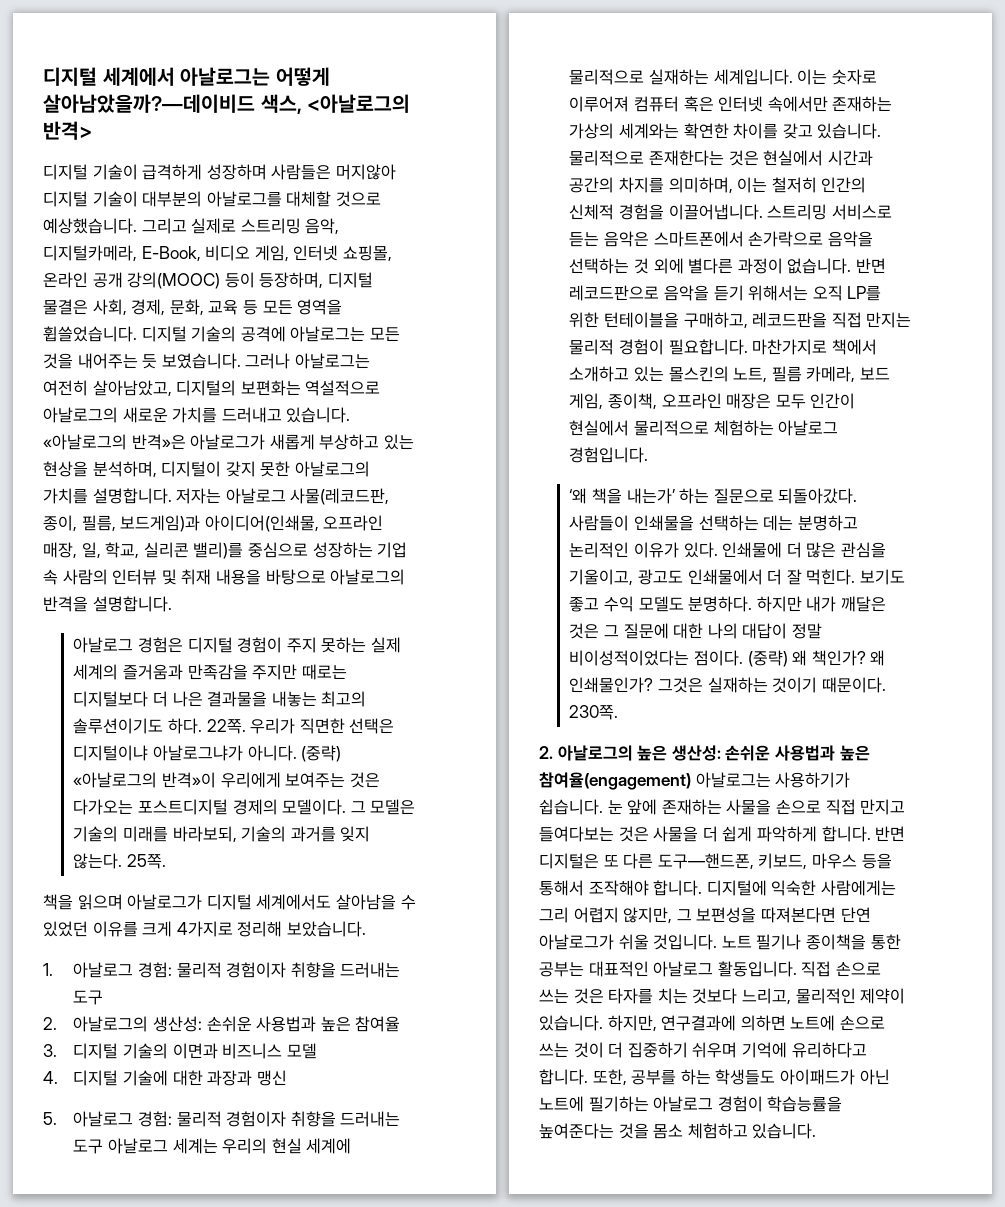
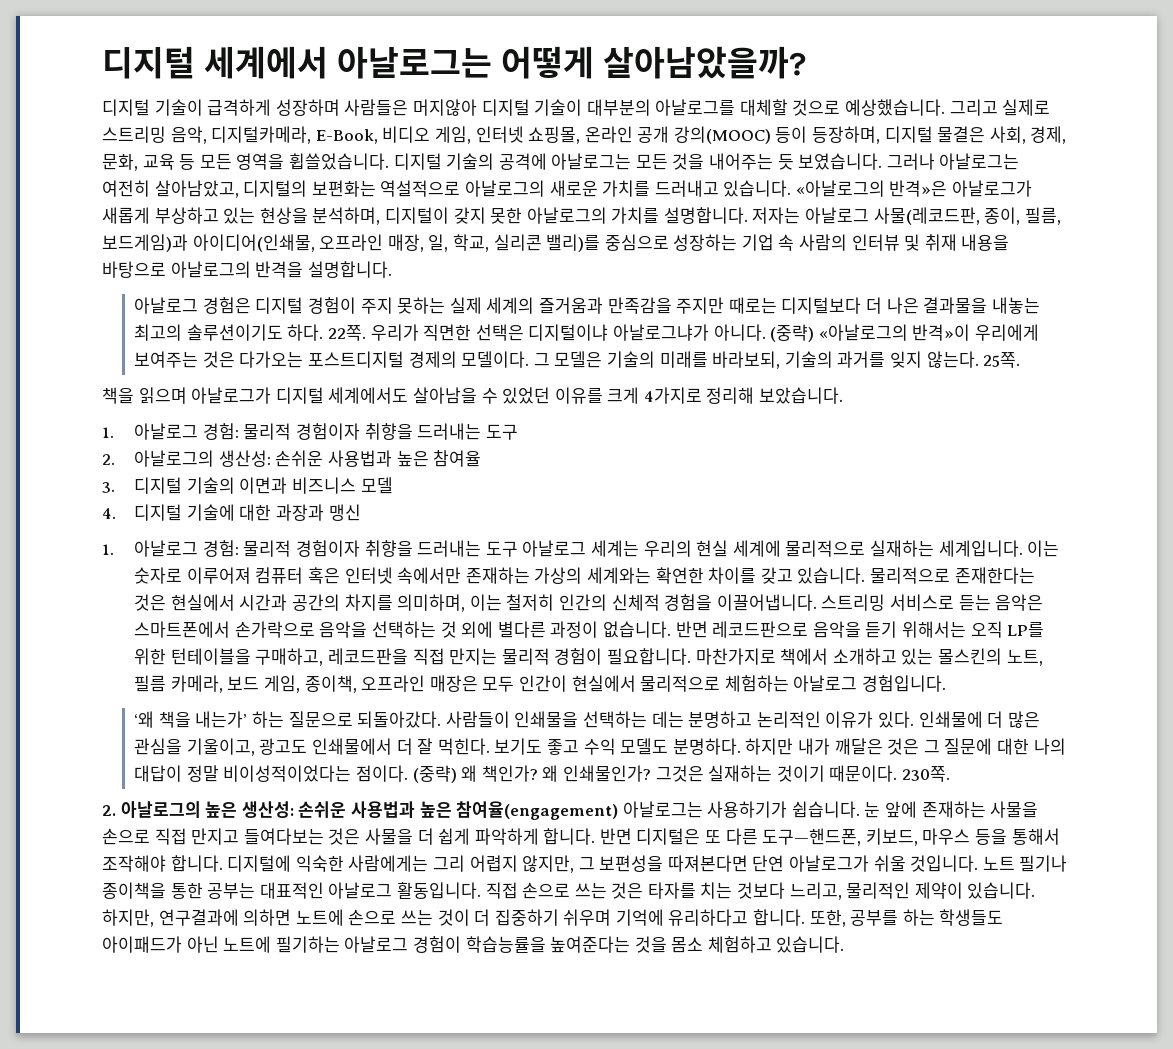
- 디지털 세계에서 아날로그는 어떻게 살아남았을까?—데이비드 색스, <아날로그의 반격>
+ 디지털 세계에서 아날로그는 어떻게 살아남았을까?
- 5. 아날로그 경험: 물리적 경험이자 취향을 드러내는 도구 아날로그 세계는 우리의 현실 세계에 물리적으로 실재하는 세계입니다.
+ 1. 아날로그 경험: 물리적 경험이자 취향을 드러내는 도구 아날로그 세계는 우리의 현실 세계에 물리적으로 실재하는 세계입니다.

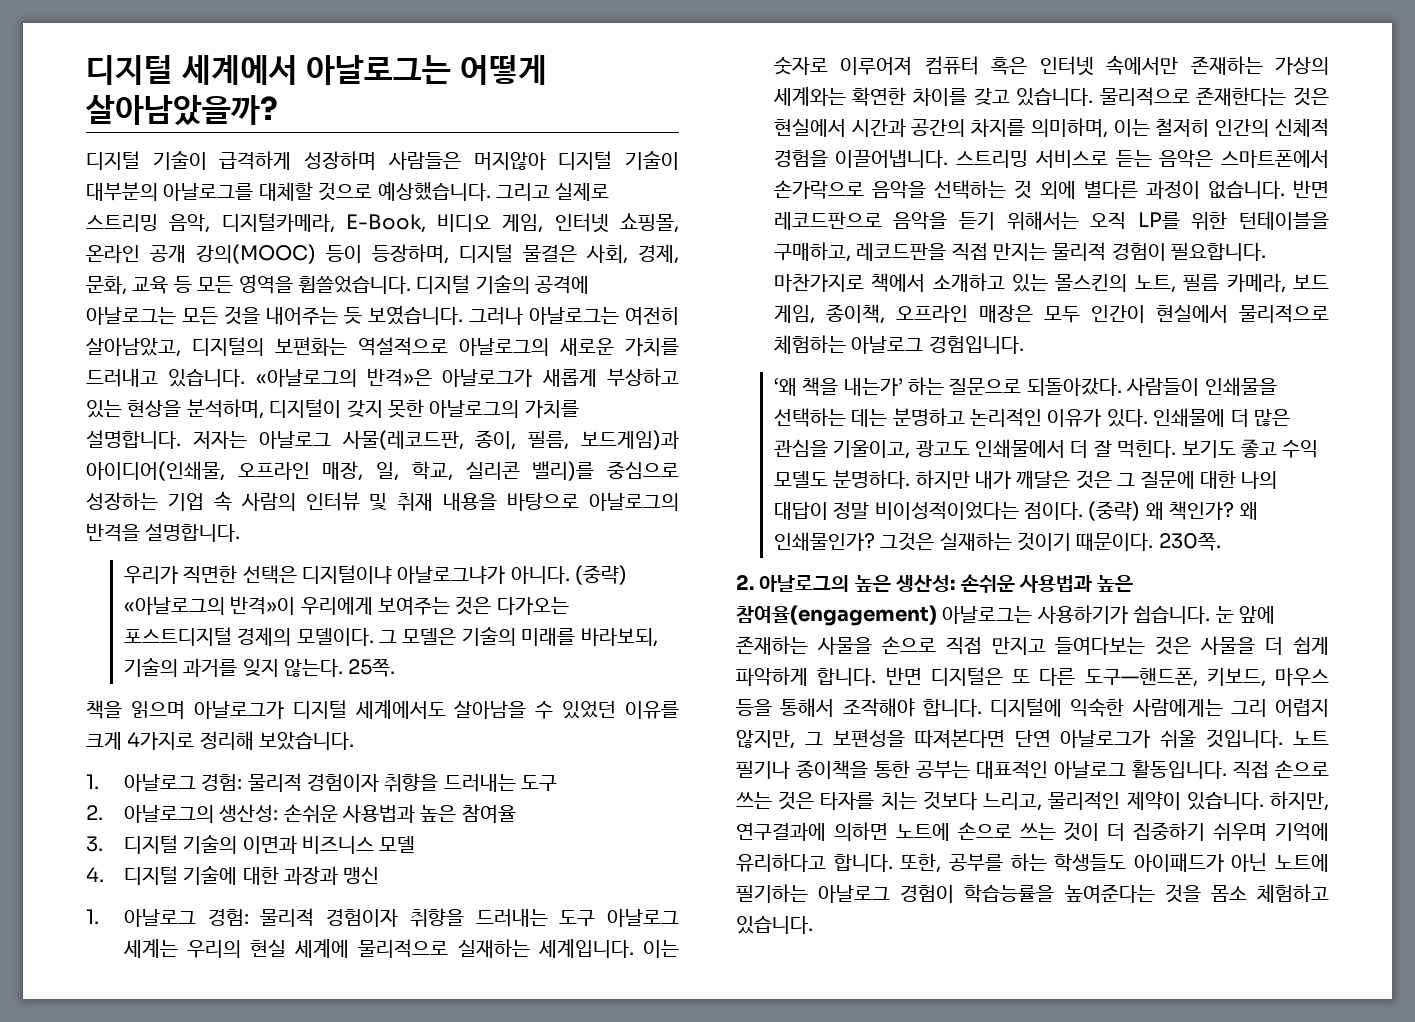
- 아날로그 경험은 디지털 경험이 주지 못하는 실제 세계의 즐거움과 만족감을 주지만 때로는 디지털보다 더 나은 결과물을 내놓는 최고의 솔루션이기도 하다. 22쪽.

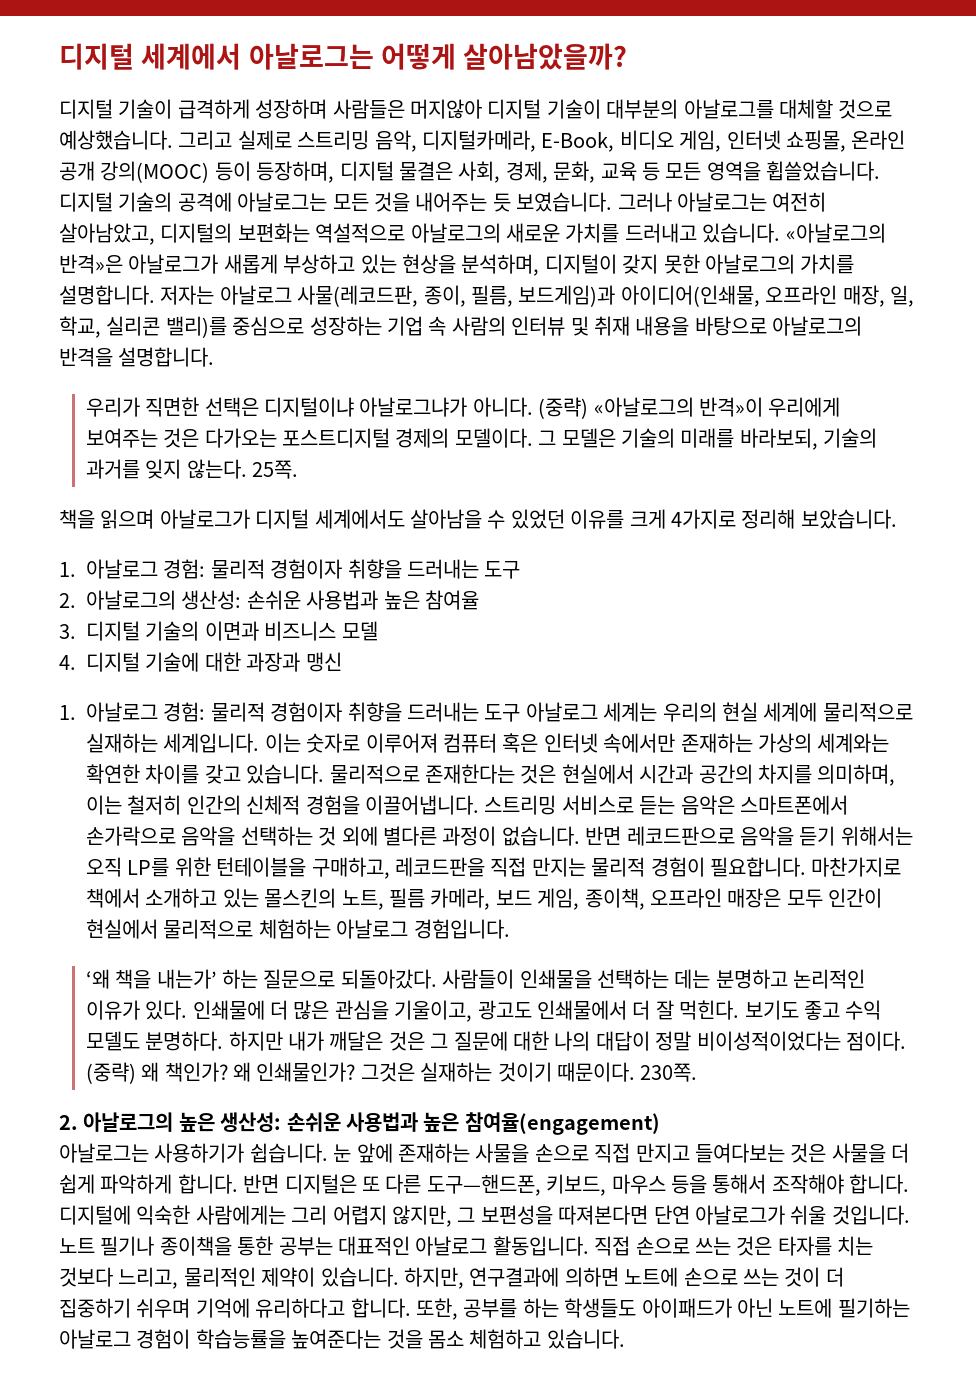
- 2. 아날로그의 높은 생산성: 손쉬운 사용법과 높은 참여율(engagement) 아날로그는 사용하기가 쉽습니다.
+ 2. 아날로그의 높은 생산성: 손쉬운 사용법과 높은 참여율(engagement)
+ 아날로그는 사용하기가 쉽습니다.

